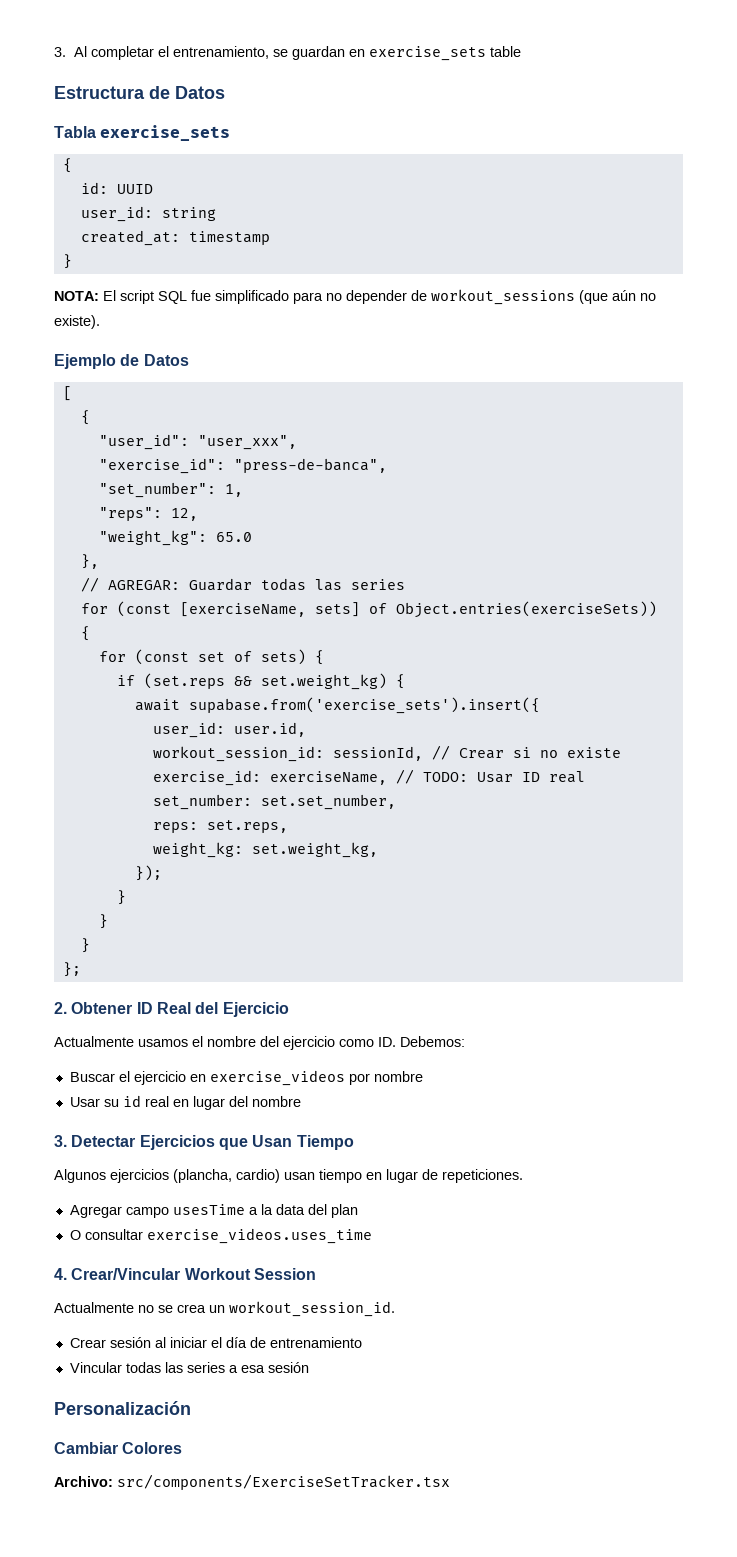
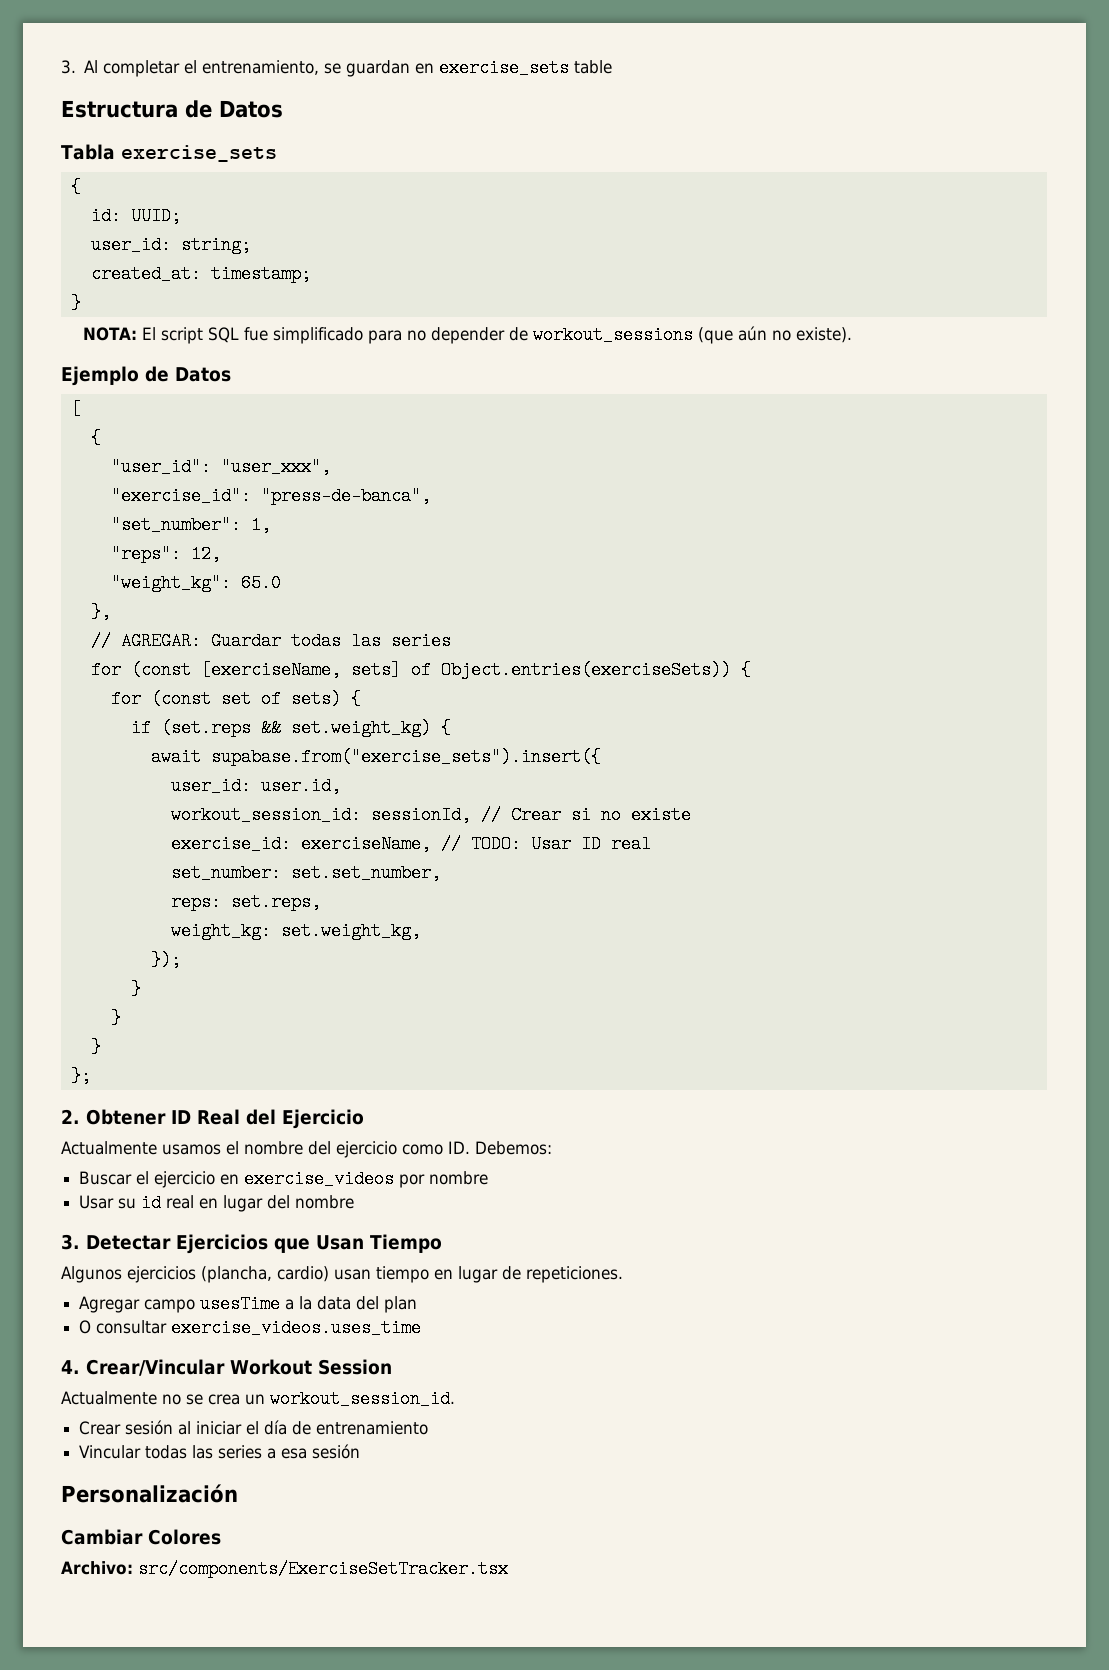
- id: UUID
- user_id: string
+ id: UUID;
+ user_id: string;
- created_at: timestamp
+ created_at: timestamp;
- await supabase.from('exercise_sets').insert({
+ await supabase.from("exercise_sets").insert({

